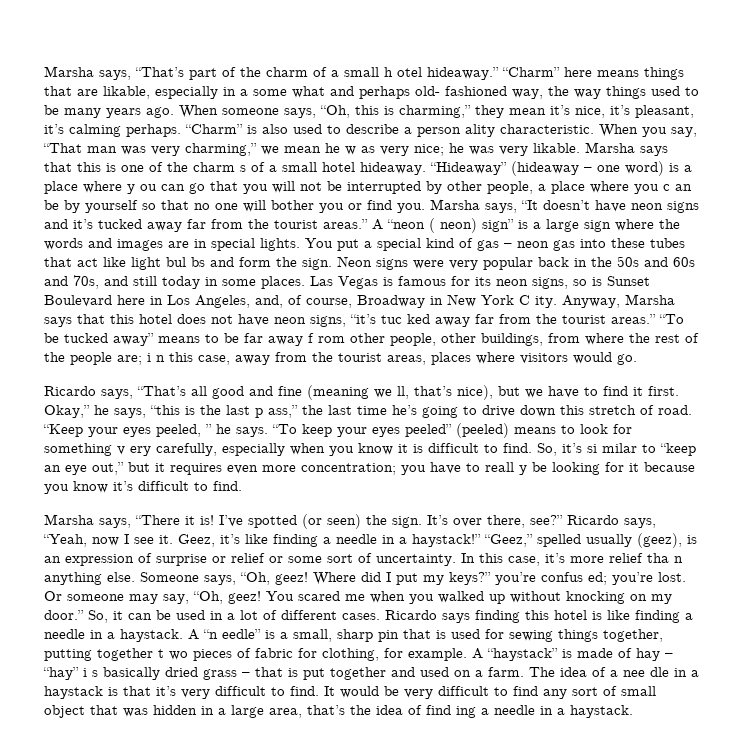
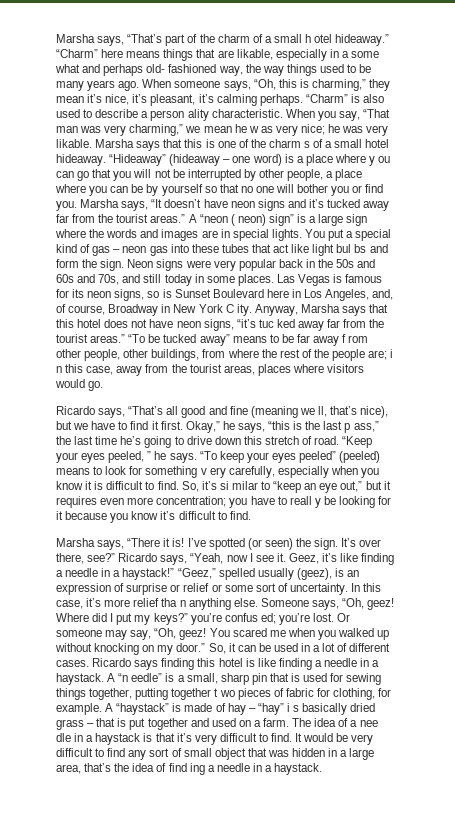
- “Hideaway” (hideaway – one word) is a place where y ou can go that you will not be interrupted by other people, a place where you c an be by yourself so that no one will bother you or find you.
+ “Hideaway” (hideaway – one word) is a place where y ou can go that you will not be interrupted by other people, a place where you can be by yourself so that no one will bother you or find you.

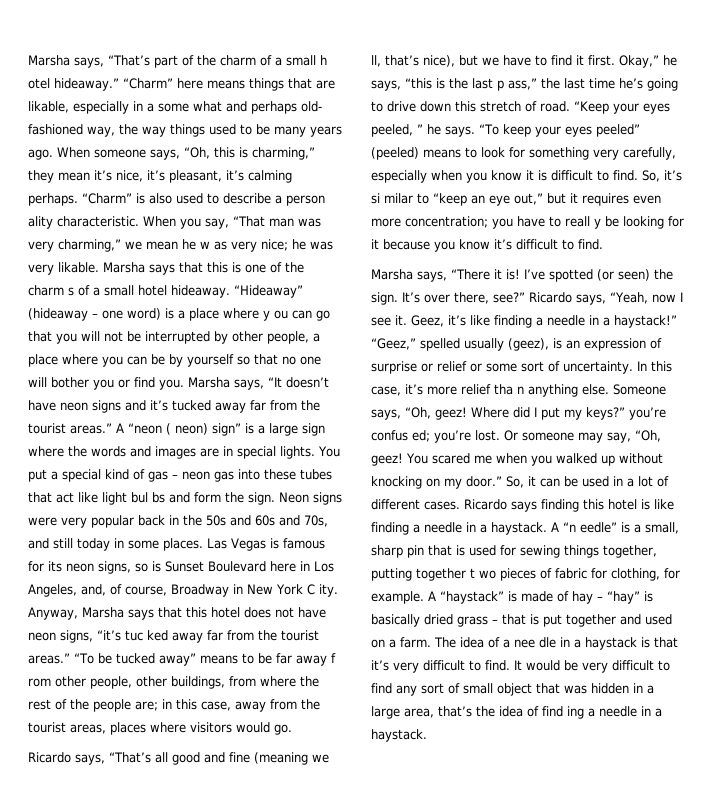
- “To be tucked away” means to be far away f rom other people, other buildings, from where the rest of the people are; i n this case, away from the tourist areas, places where visitors would go.
+ “To be tucked away” means to be far away f rom other people, other buildings, from where the rest of the people are; in this case, away from the tourist areas, places where visitors would go.
- “To keep your eyes peeled” (peeled) means to look for something v ery carefully, especially when you know it is difficult to find.
+ “To keep your eyes peeled” (peeled) means to look for something very carefully, especially when you know it is difficult to find.
- A “haystack” is made of hay – “hay” i s basically dried grass – that is put together and used on a farm.
+ A “haystack” is made of hay – “hay” is basically dried grass – that is put together and used on a farm.

